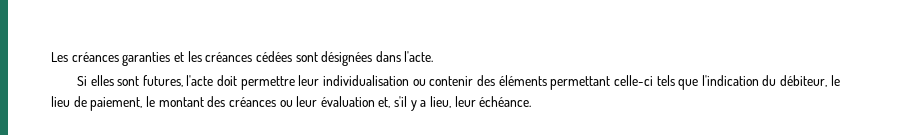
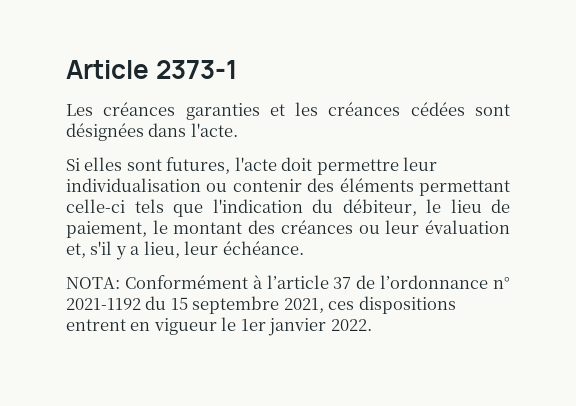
+ Article 2373-1
+ NOTA: Conformément à l’article 37 de l’ordonnance n° 2021-1192 du 15 septembre 2021, ces dispositions entrent en vigueur le 1er janvier 2022.

